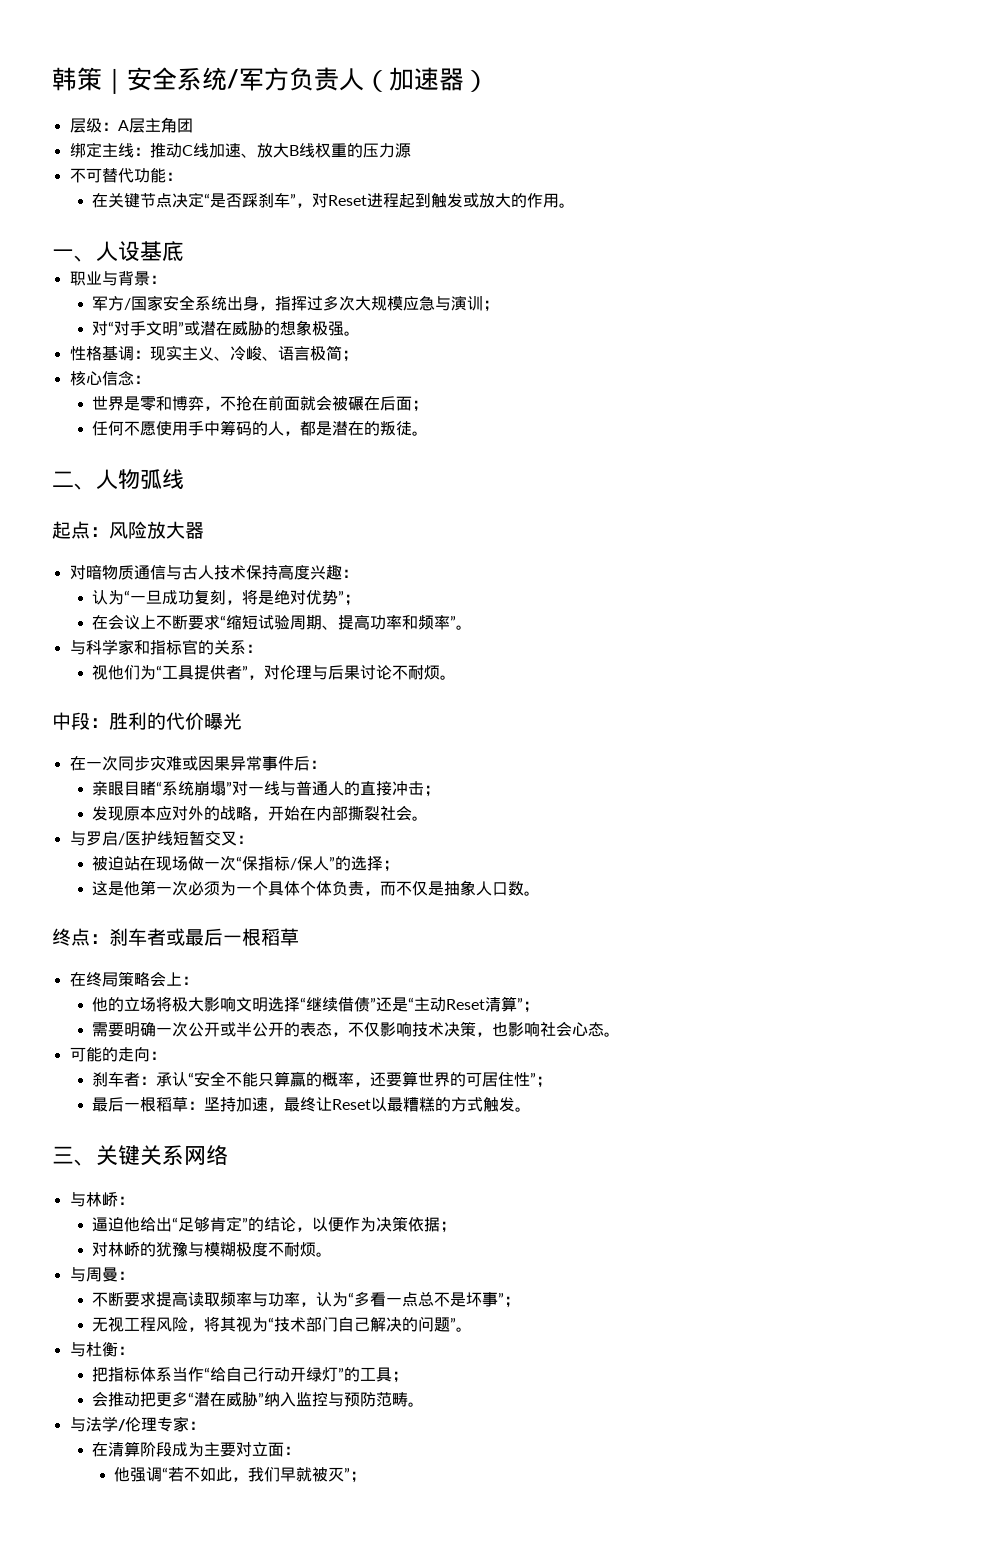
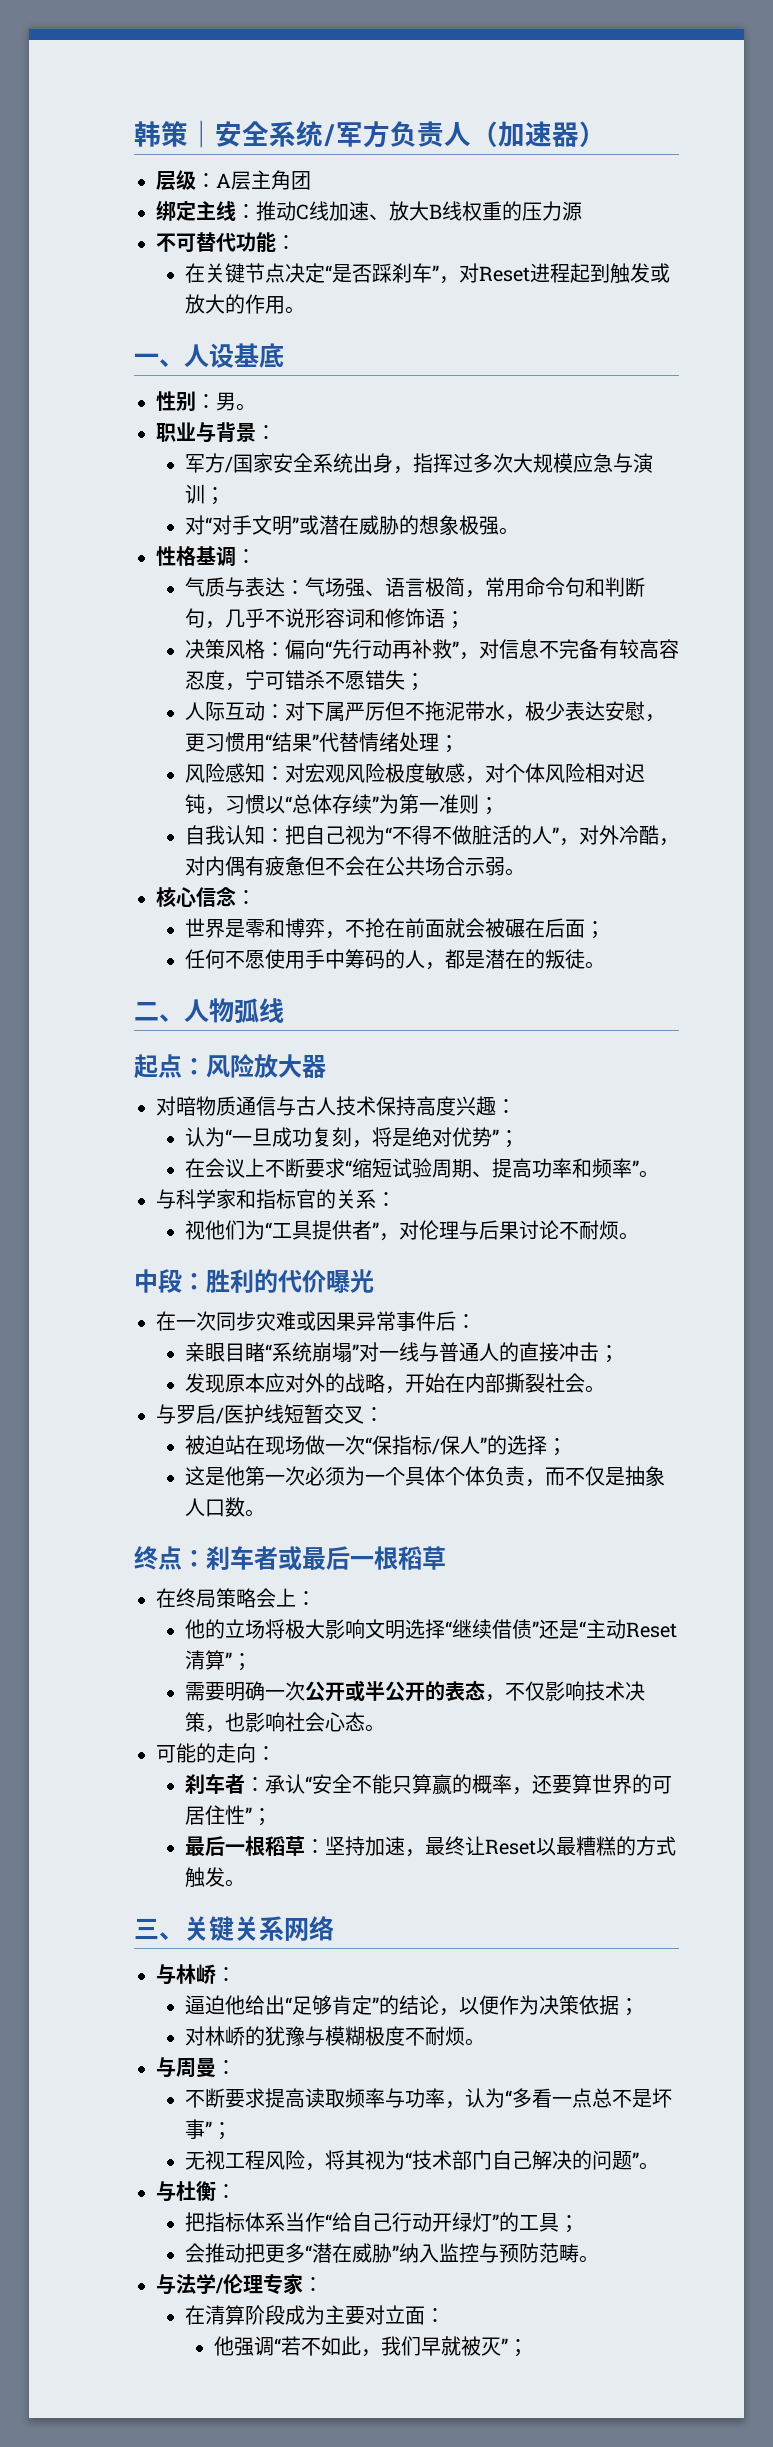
+ 性别：男。
- 性格基调：现实主义、冷峻、语言极简；
+ 性格基调：
+ 气质与表达：气场强、语言极简，常用命令句和判断句，几乎不说形容词和修饰语；
+ 决策风格：偏向“先行动再补救”，对信息不完备有较高容忍度，宁可错杀不愿错失；
+ 人际互动：对下属严厉但不拖泥带水，极少表达安慰，更习惯用“结果”代替情绪处理；
+ 风险感知：对宏观风险极度敏感，对个体风险相对迟钝，习惯以“总体存续”为第一准则；
+ 自我认知：把自己视为“不得不做脏活的人”，对外冷酷，对内偶有疲惫但不会在公共场合示弱。

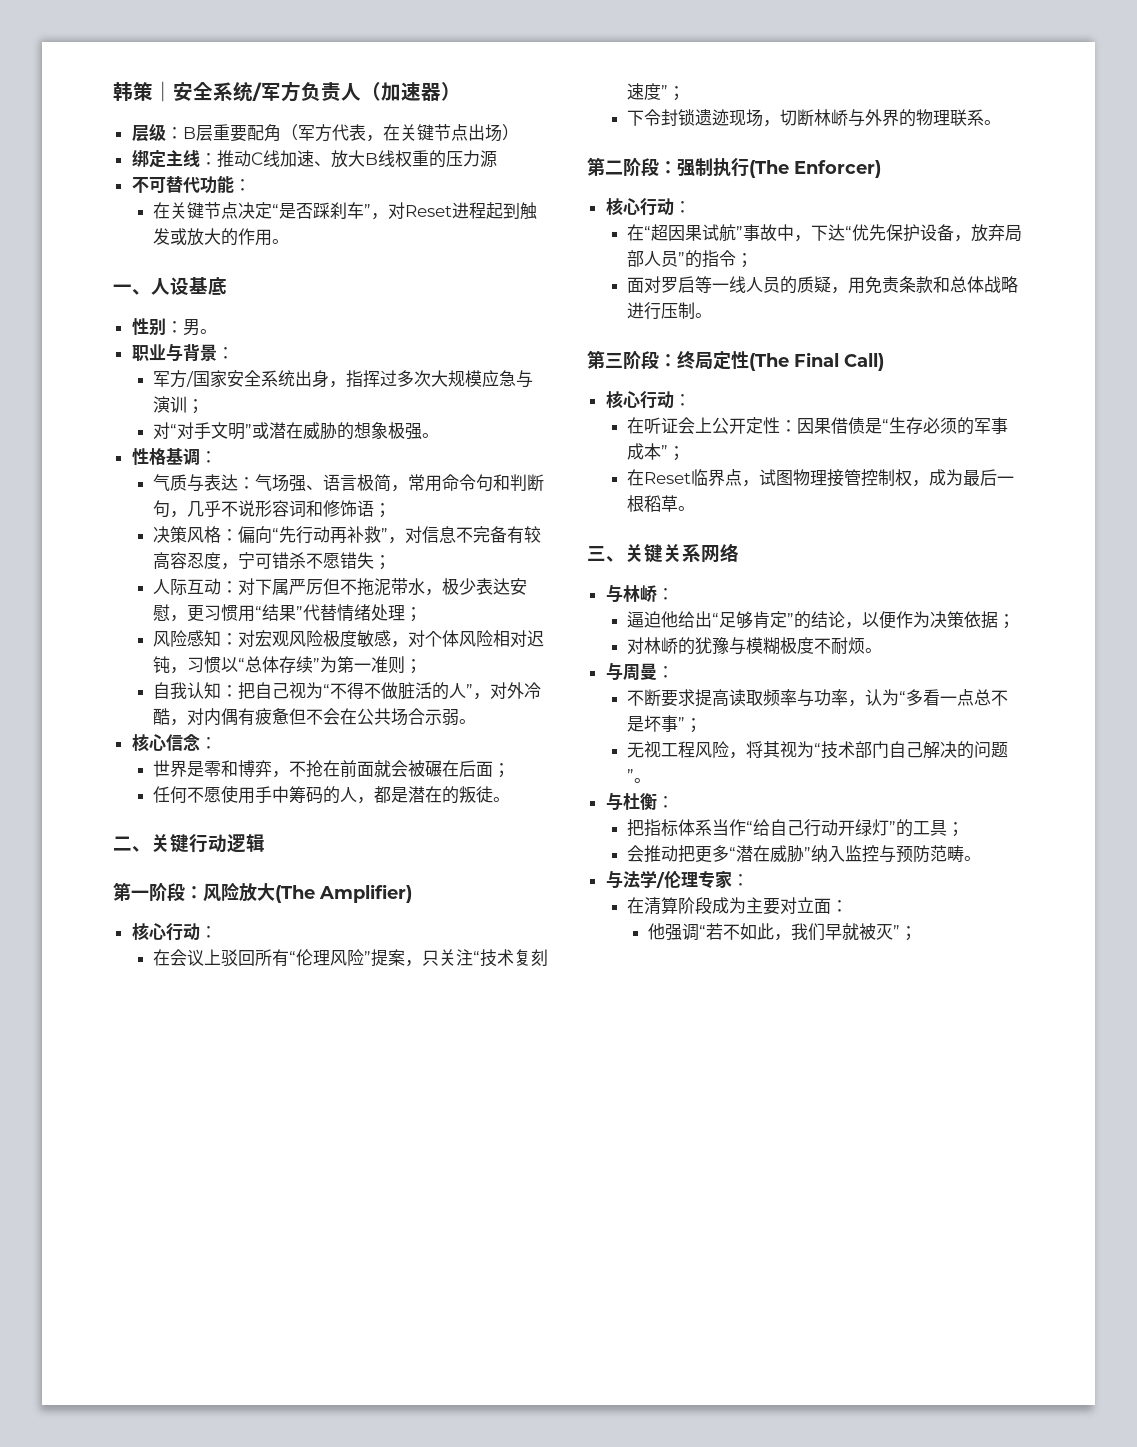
- 层级：A层主角团
+ 层级：B层重要配角（军方代表，在关键节点出场）
- 二、人物弧线
- 起点：风险放大器
- 对暗物质通信与古人技术保持高度兴趣：
- 认为“一旦成功复刻，将是绝对优势”；
- 在会议上不断要求“缩短试验周期、提高功率和频率”。
- 与科学家和指标官的关系：
- 视他们为“工具提供者”，对伦理与后果讨论不耐烦。
- 中段：胜利的代价曝光
- 在一次同步灾难或因果异常事件后：
- 亲眼目睹“系统崩塌”对一线与普通人的直接冲击；
- 发现原本应对外的战略，开始在内部撕裂社会。
- 与罗启/医护线短暂交叉：
- 被迫站在现场做一次“保指标/保人”的选择；
- 这是他第一次必须为一个具体个体负责，而不仅是抽象人口数。
- 终点：刹车者或最后一根稻草
- 在终局策略会上：
- 他的立场将极大影响文明选择“继续借债”还是“主动Reset清算”；
- 需要明确一次公开或半公开的表态，不仅影响技术决策，也影响社会心态。
- 可能的走向：
- 刹车者：承认“安全不能只算赢的概率，还要算世界的可居住性”；
- 最后一根稻草：坚持加速，最终让Reset以最糟糕的方式触发。
+ 二、关键行动逻辑
+ 第一阶段：风险放大(The Amplifier)
+ 核心行动：
+ 在会议上驳回所有“伦理风险”提案，只关注“技术复刻速度”；
+ 下令封锁遗迹现场，切断林峤与外界的物理联系。
+ 第二阶段：强制执行(The Enforcer)
+ 核心行动：
+ 在“超因果试航”事故中，下达“优先保护设备，放弃局部人员”的指令；
+ 面对罗启等一线人员的质疑，用免责条款和总体战略进行压制。
+ 第三阶段：终局定性(The Final Call)
+ 核心行动：
+ 在听证会上公开定性：因果借债是“生存必须的军事成本”；
+ 在Reset临界点，试图物理接管控制权，成为最后一根稻草。

